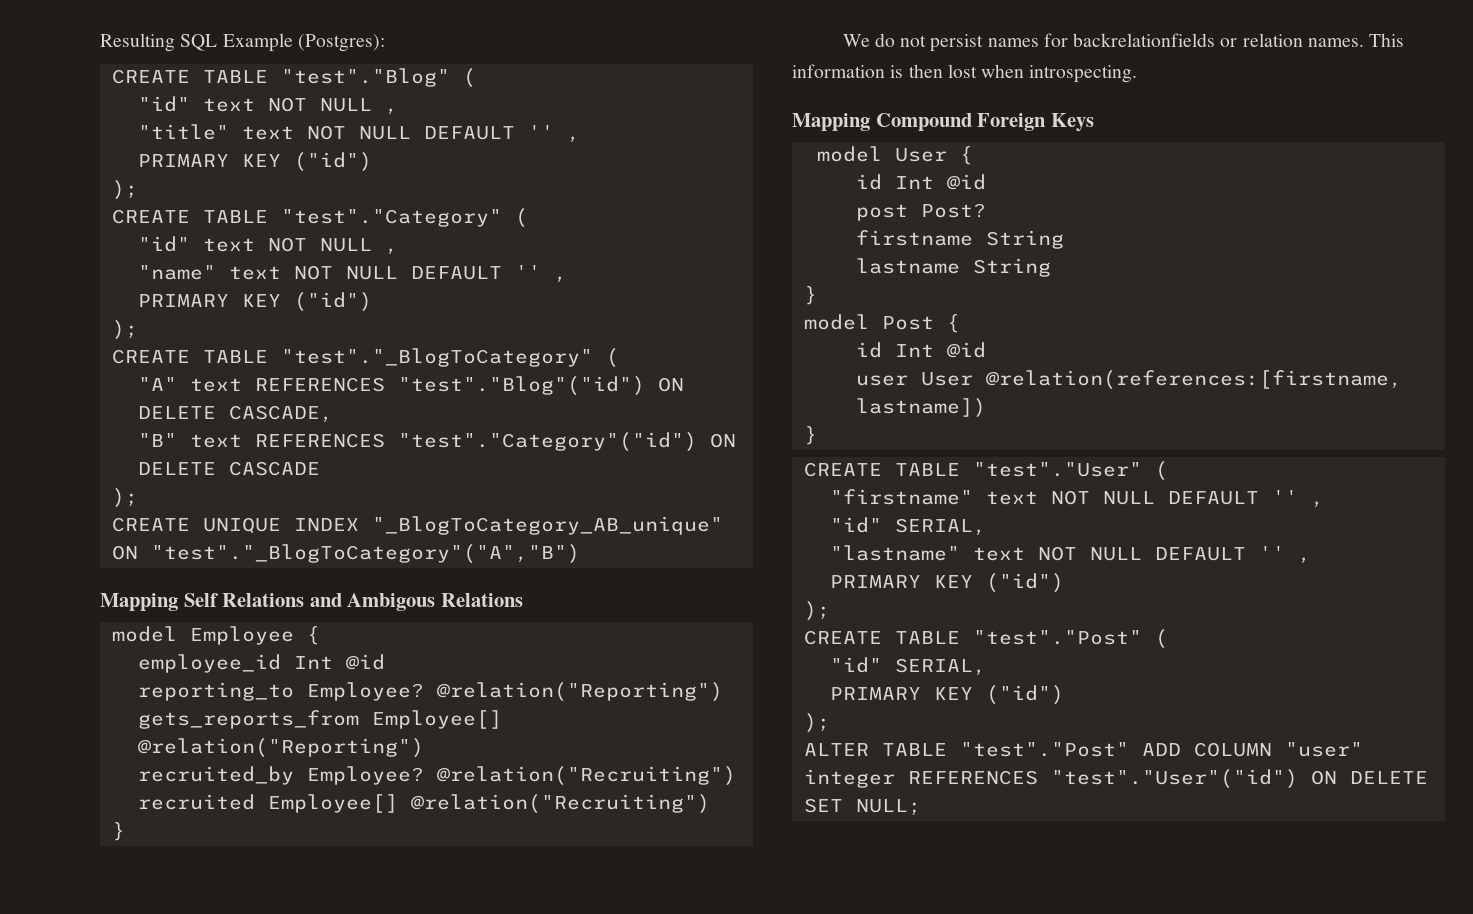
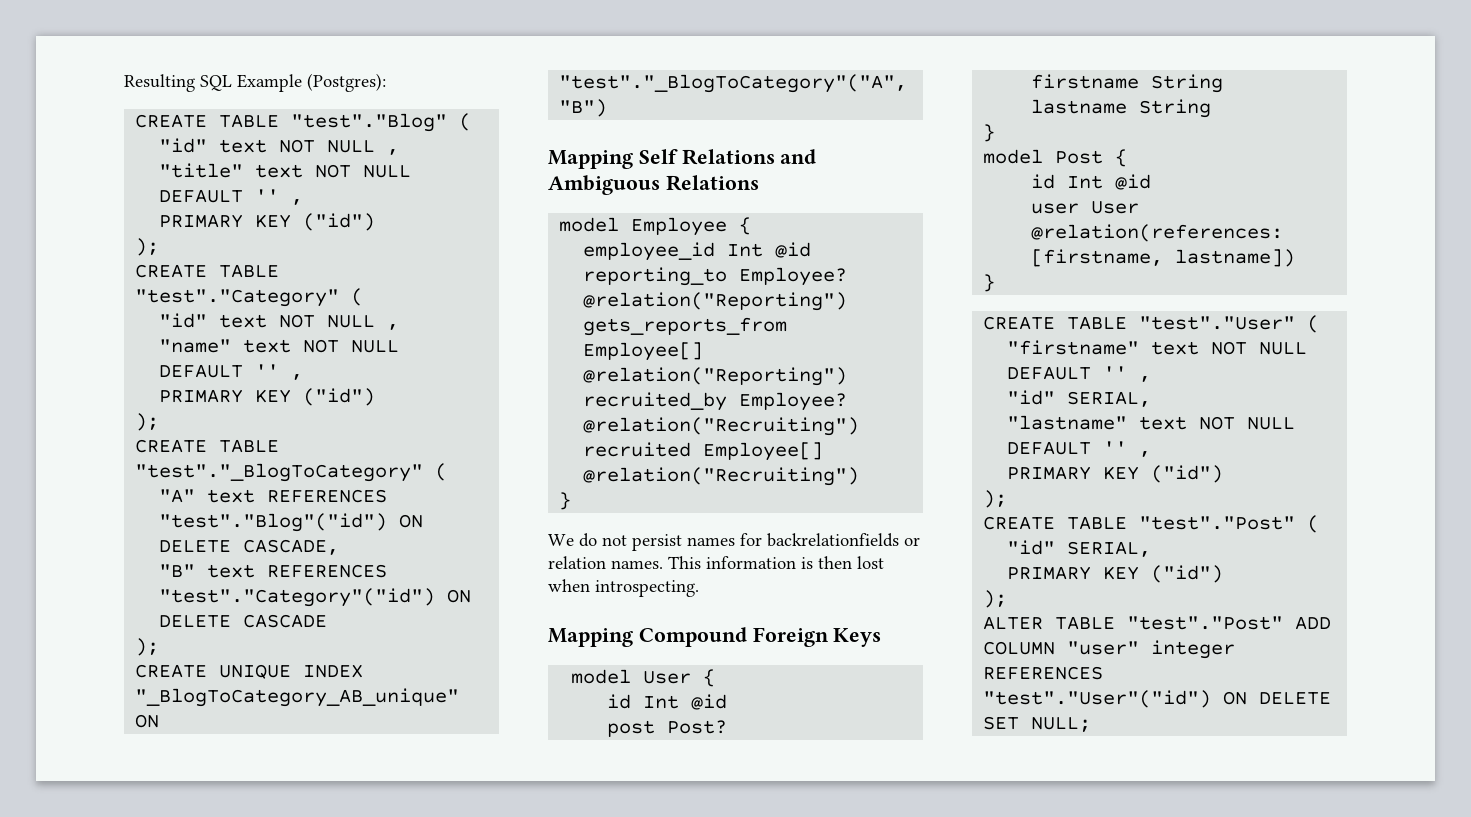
- Mapping Self Relations and Ambigous Relations
+ Mapping Self Relations and Ambiguous Relations

